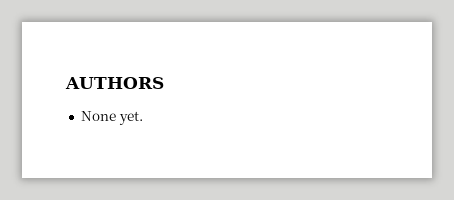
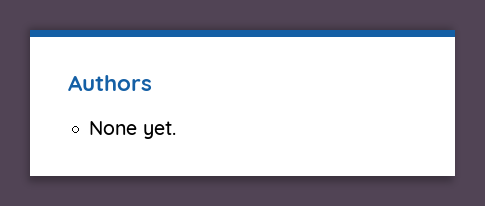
- AUTHORS
+ Authors

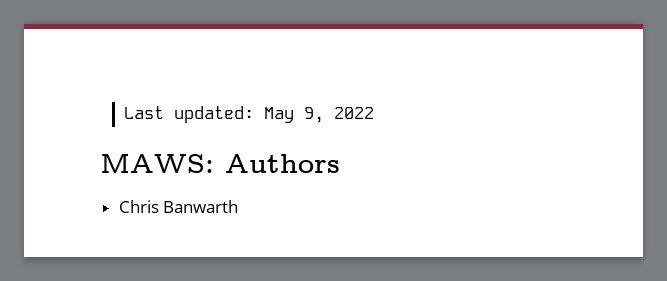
- Authors
+ Last updated: May 9, 2022
+ MAWS: Authors
- None yet.
+ Chris Banwarth

